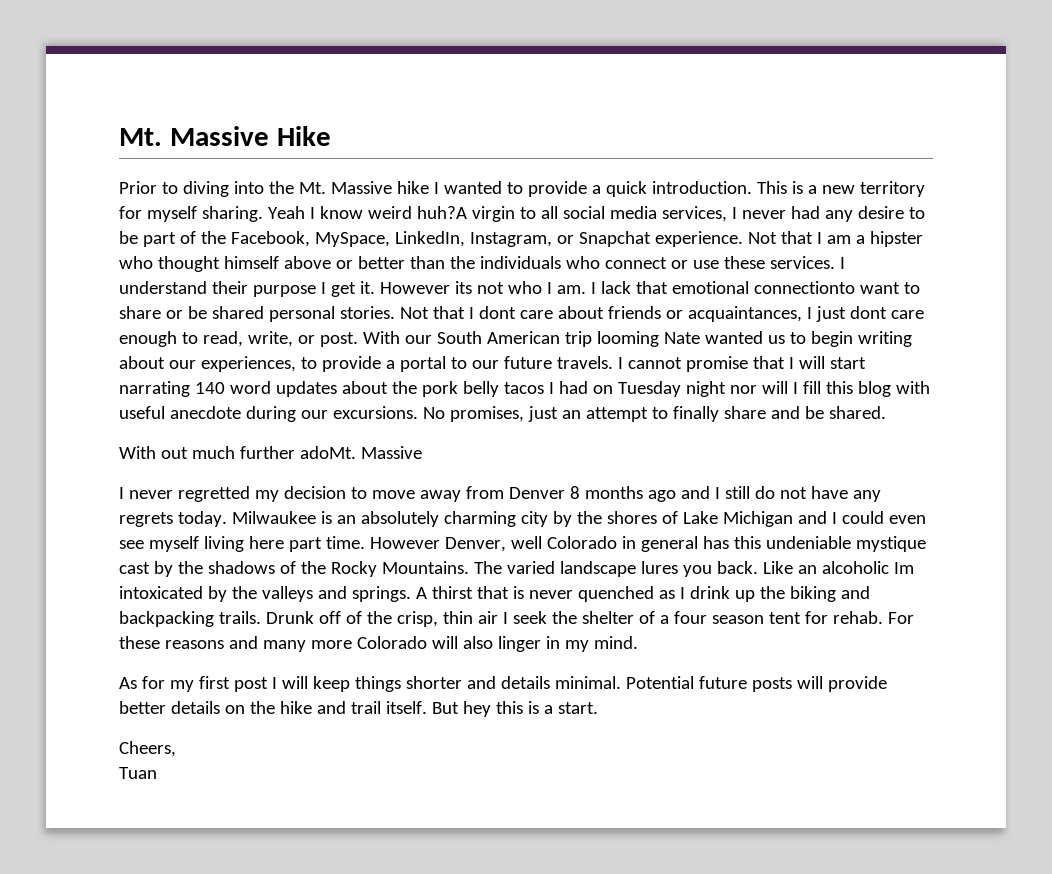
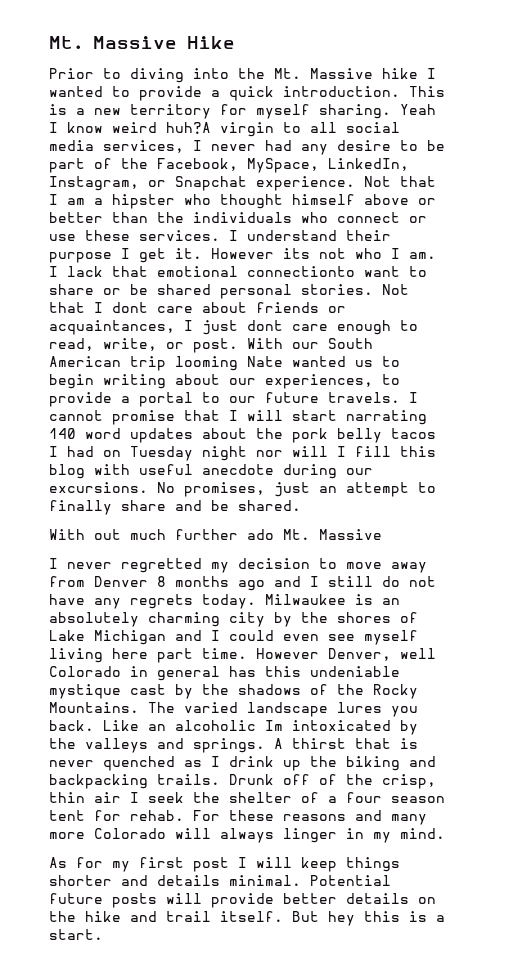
- With out much further adoMt. Massive
+ With out much further ado Mt. Massive
- For these reasons and many more Colorado will also linger in my mind.
+ For these reasons and many more Colorado will always linger in my mind.
- Cheers,
- Tuan

